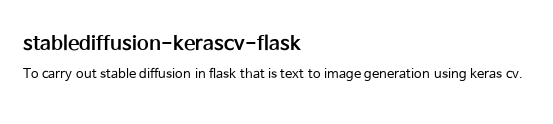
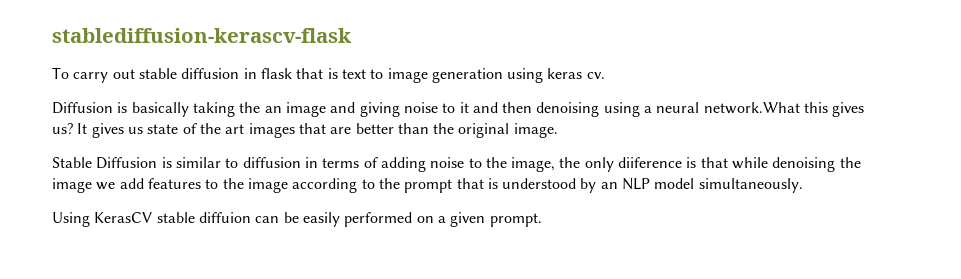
+ Diffusion is basically taking the an image and giving noise to it and then denoising using a neural network.What this gives us? It gives us state of the art images that are better than the original image.
+ Stable Diffusion is similar to diffusion in terms of adding noise to the image, the only diiference is that while denoising the image we add features to the image according to the prompt that is understood by an NLP model simultaneously.
+ Using KerasCV stable diffuion can be easily performed on a given prompt.

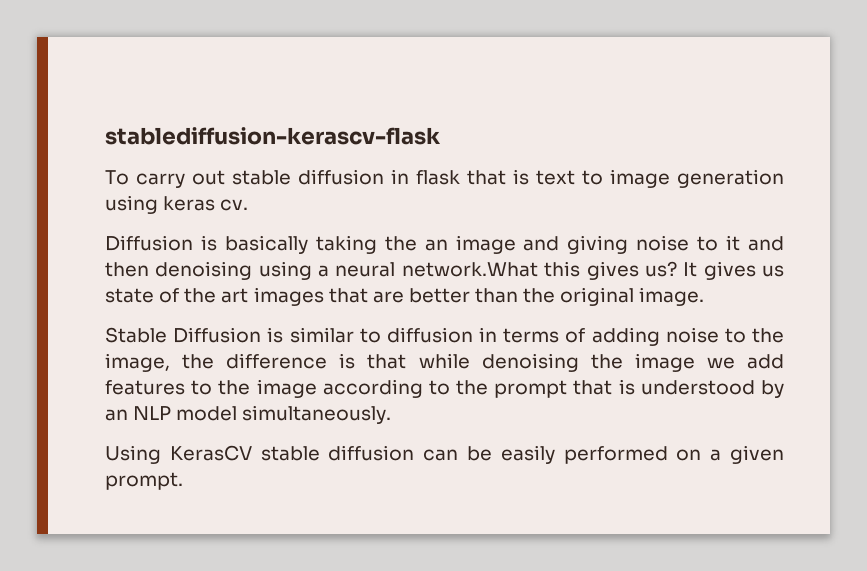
- Stable Diffusion is similar to diffusion in terms of adding noise to the image, the only diiference is that while denoising the image we add features to the image according to the prompt that is understood by an NLP model simultaneously.
+ Stable Diffusion is similar to diffusion in terms of adding noise to the image, the difference is that while denoising the image we add features to the image according to the prompt that is understood by an NLP model simultaneously.
- Using KerasCV stable diffuion can be easily performed on a given prompt.
+ Using KerasCV stable diffusion can be easily performed on a given prompt.

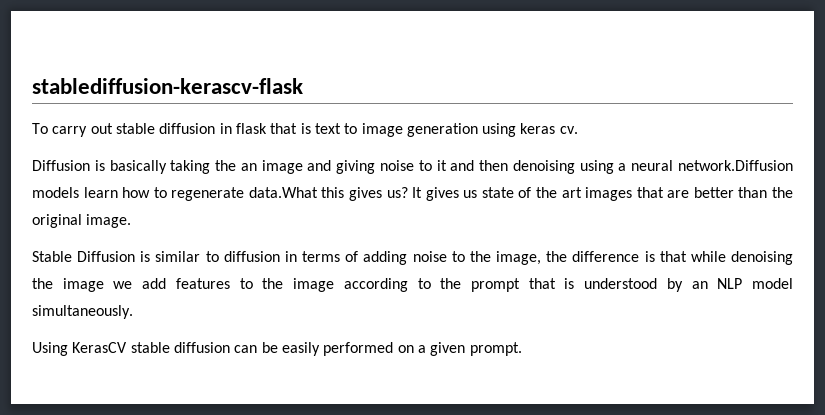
- Diffusion is basically taking the an image and giving noise to it and then denoising using a neural network.What this gives us?
+ Diffusion is basically taking the an image and giving noise to it and then denoising using a neural network.Diffusion models learn how to regenerate data.What this gives us?

